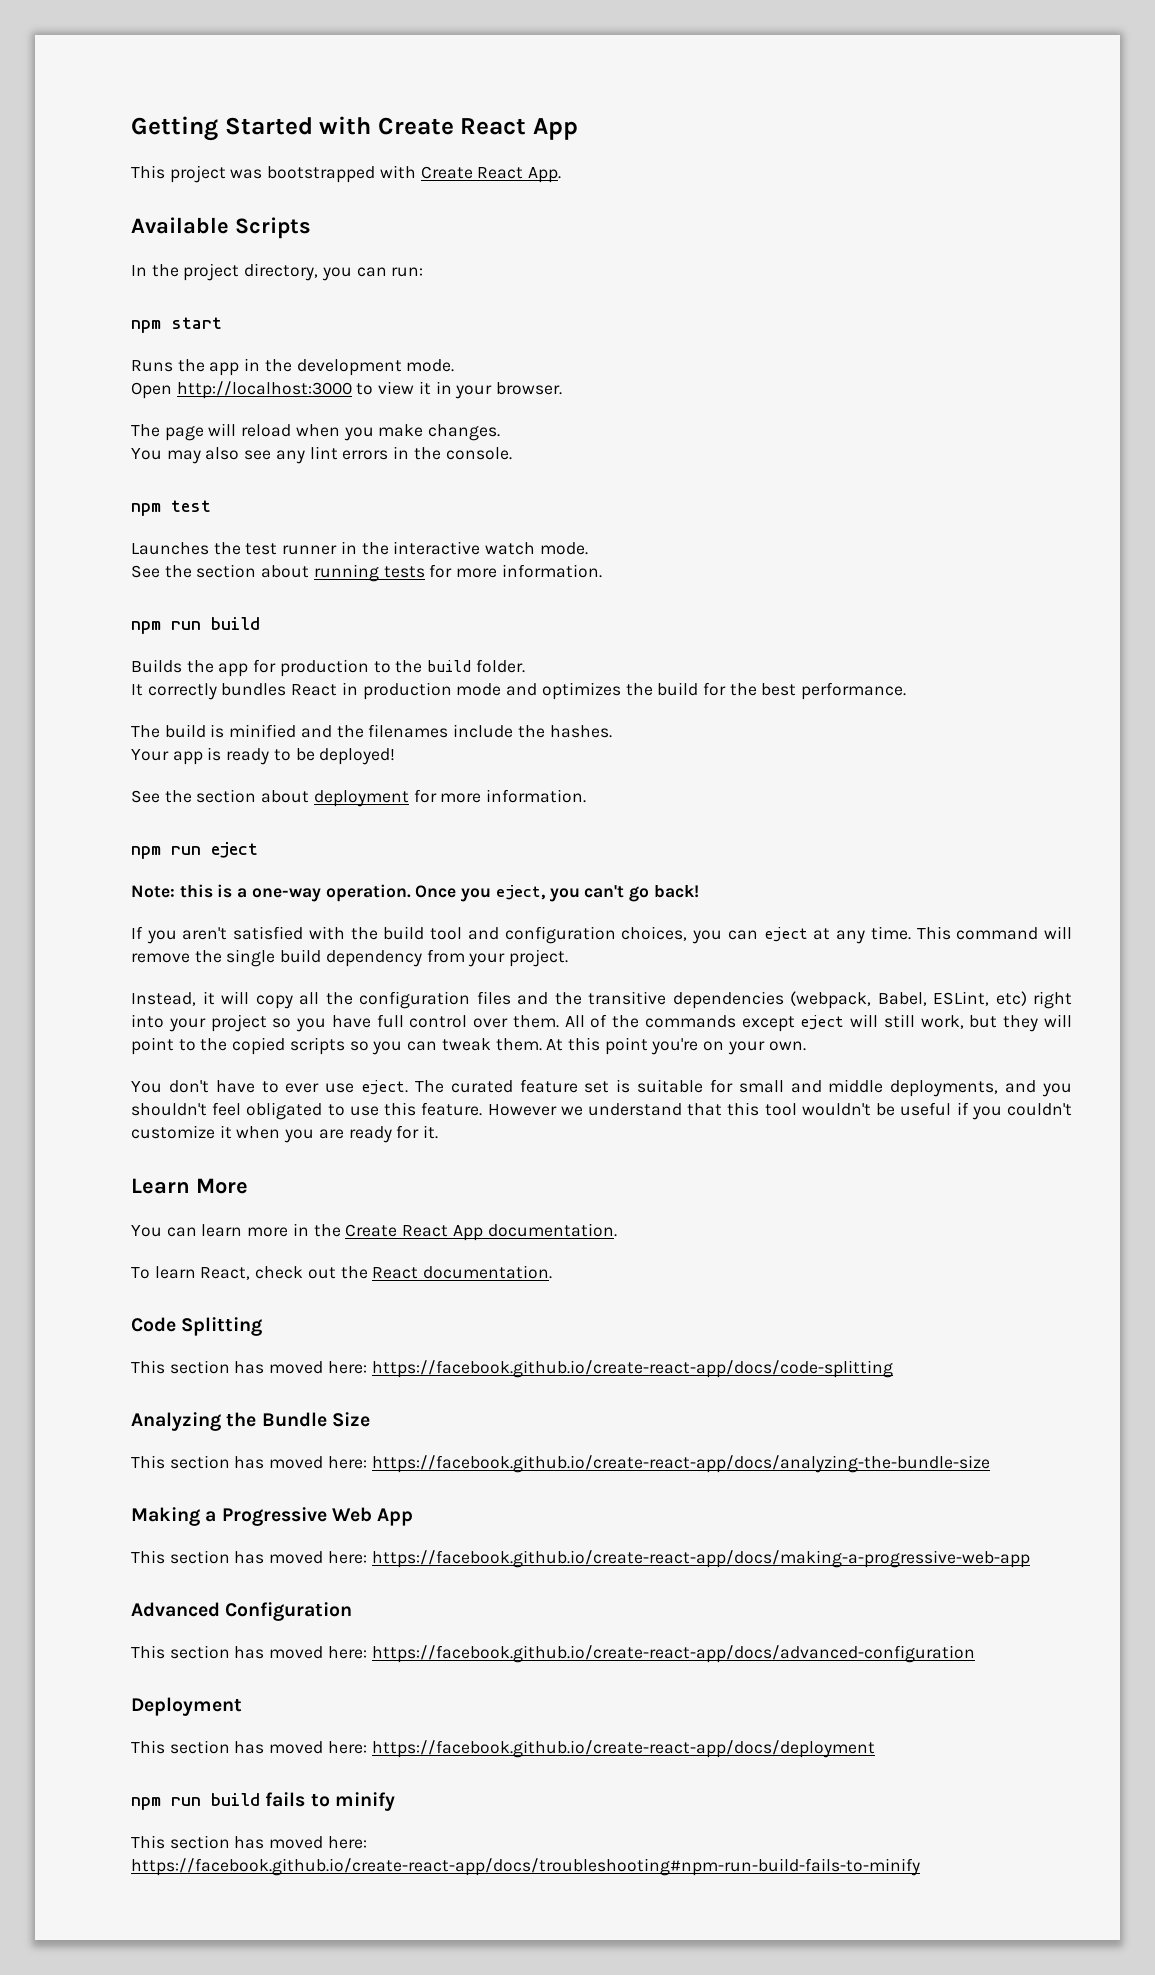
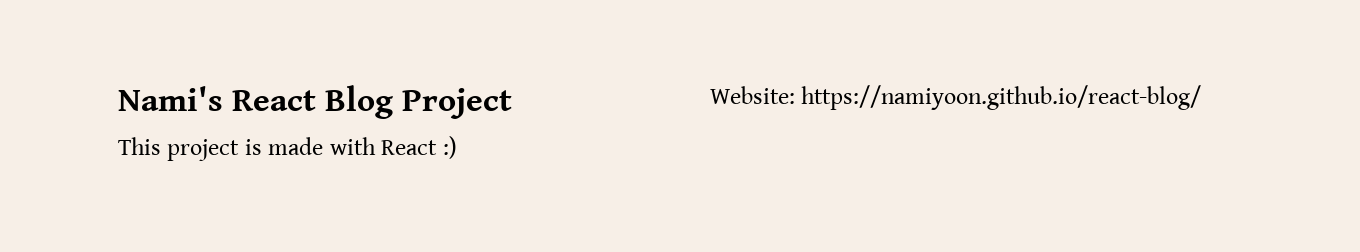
- Getting Started with Create React App
- This project was bootstrapped with Create React App.
- Available Scripts
- In the project directory, you can run:
- npm start
- Runs the app in the development mode.
- Open http://localhost:3000 to view it in your browser.
- The page will reload when you make changes.
- You may also see any lint errors in the console.
- npm test
- Launches the test runner in the interactive watch mode.
- See the section about running tests for more information.
- npm run build
- Builds the app for production to the build folder.
- It correctly bundles React in production mode and optimizes the build for the best performance.
- The build is minified and the filenames include the hashes.
- Your app is ready to be deployed!
- See the section about deployment for more information.
- npm run eject
- Note: this is a one-way operation. Once you eject, you can't go back!
- If you aren't satisfied with the build tool and configuration choices, you can eject at any time. This command will remove the single build dependency from your project.
- Instead, it will copy all the configuration files and the transitive dependencies (webpack, Babel, ESLint, etc) right into your project so you have full control over them. All of the commands except eject will still work, but they will point to the copied scripts so you can tweak them. At this point you're on your own.
- You don't have to ever use eject. The curated feature set is suitable for small and middle deployments, and you shouldn't feel obligated to use this feature. However we understand that this tool wouldn't be useful if you couldn't customize it when you are ready for it.
- Learn More
- You can learn more in the Create React App documentation.
- To learn React, check out the React documentation.
- Code Splitting
- This section has moved here: https://facebook.github.io/create-react-app/docs/code-splitting
- Analyzing the Bundle Size
- This section has moved here: https://facebook.github.io/create-react-app/docs/analyzing-the-bundle-size
- Making a Progressive Web App
- This section has moved here: https://facebook.github.io/create-react-app/docs/making-a-progressive-web-app
- Advanced Configuration
- This section has moved here: https://facebook.github.io/create-react-app/docs/advanced-configuration
- Deployment
- This section has moved here: https://facebook.github.io/create-react-app/docs/deployment
- npm run build fails to minify
- This section has moved here: https://facebook.github.io/create-react-app/docs/troubleshooting#npm-run-build-fails-to-minify
+ Nami's React Blog Project
+ This project is made with React :)
+ Website: https://namiyoon.github.io/react-blog/

